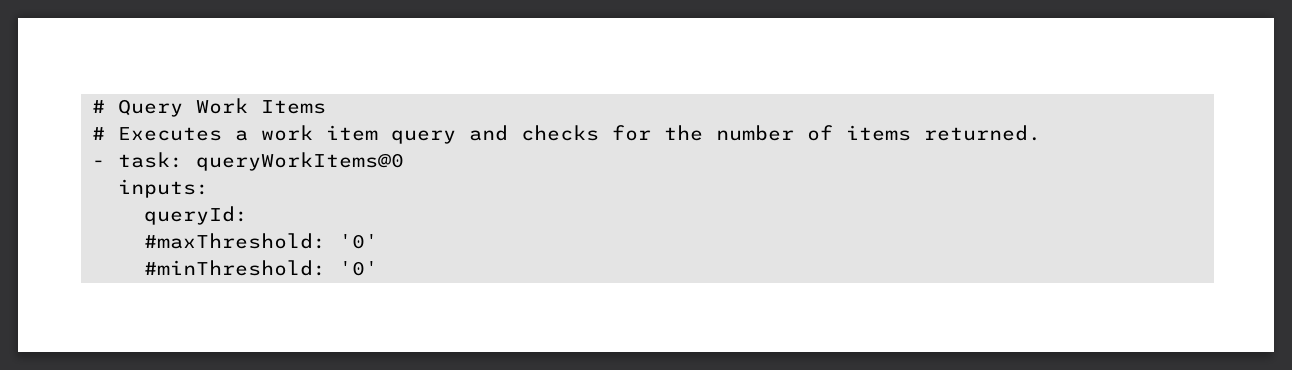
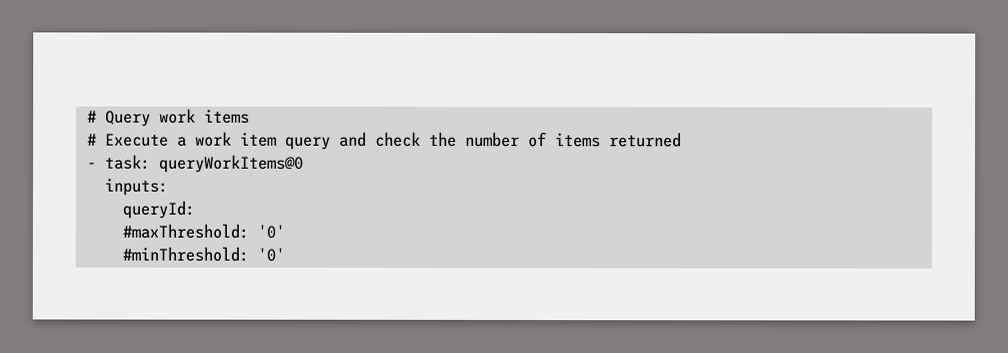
- # Query Work Items
- # Executes a work item query and checks for the number of items returned.
+ # Query work items
+ # Execute a work item query and check the number of items returned

